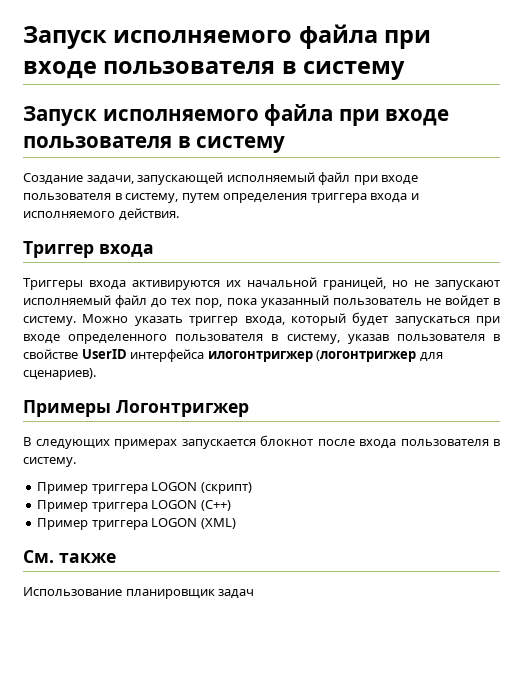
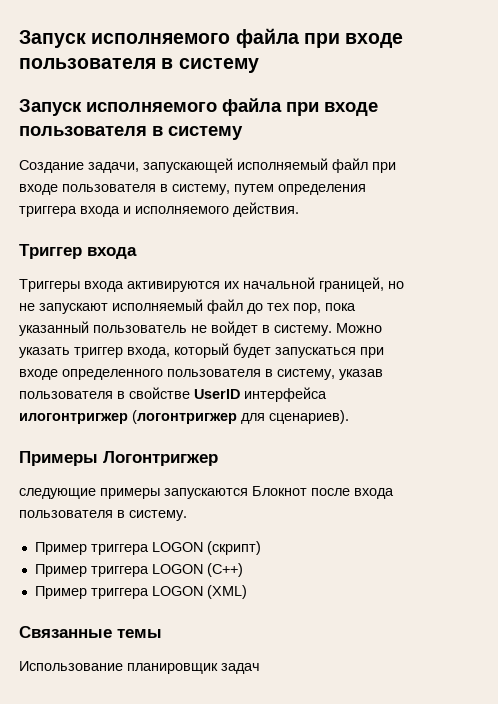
- В следующих примерах запускается блокнот после входа пользователя в систему.
+ следующие примеры запускаются Блокнот после входа пользователя в систему.
- См. также
+ Связанные темы

